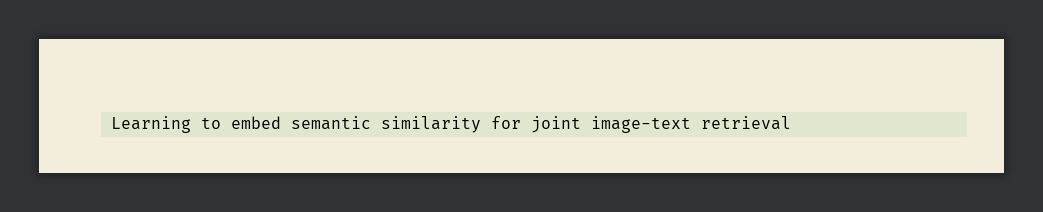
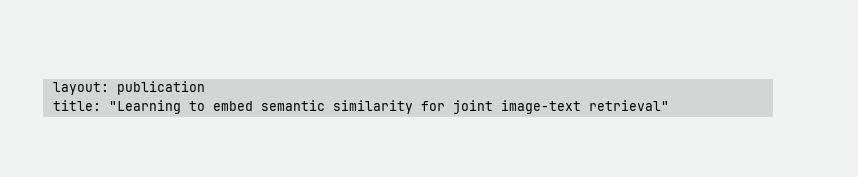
- Learning to embed semantic similarity for joint image-text retrieval
+ layout: publication
+ title: "Learning to embed semantic similarity for joint image-text retrieval"

